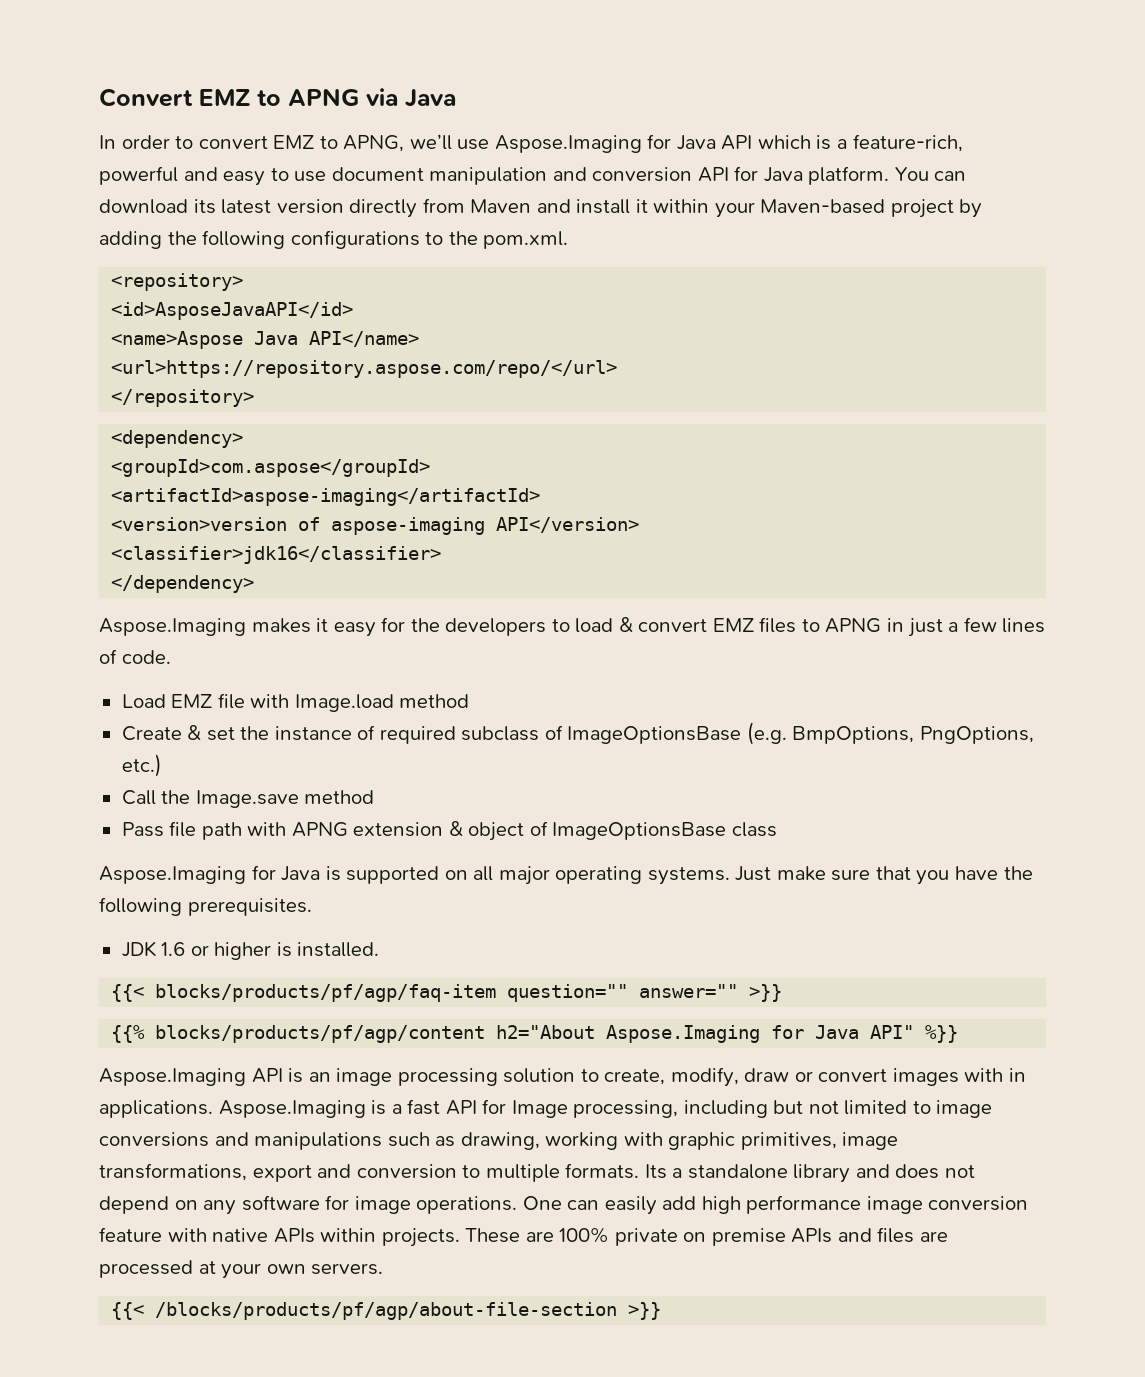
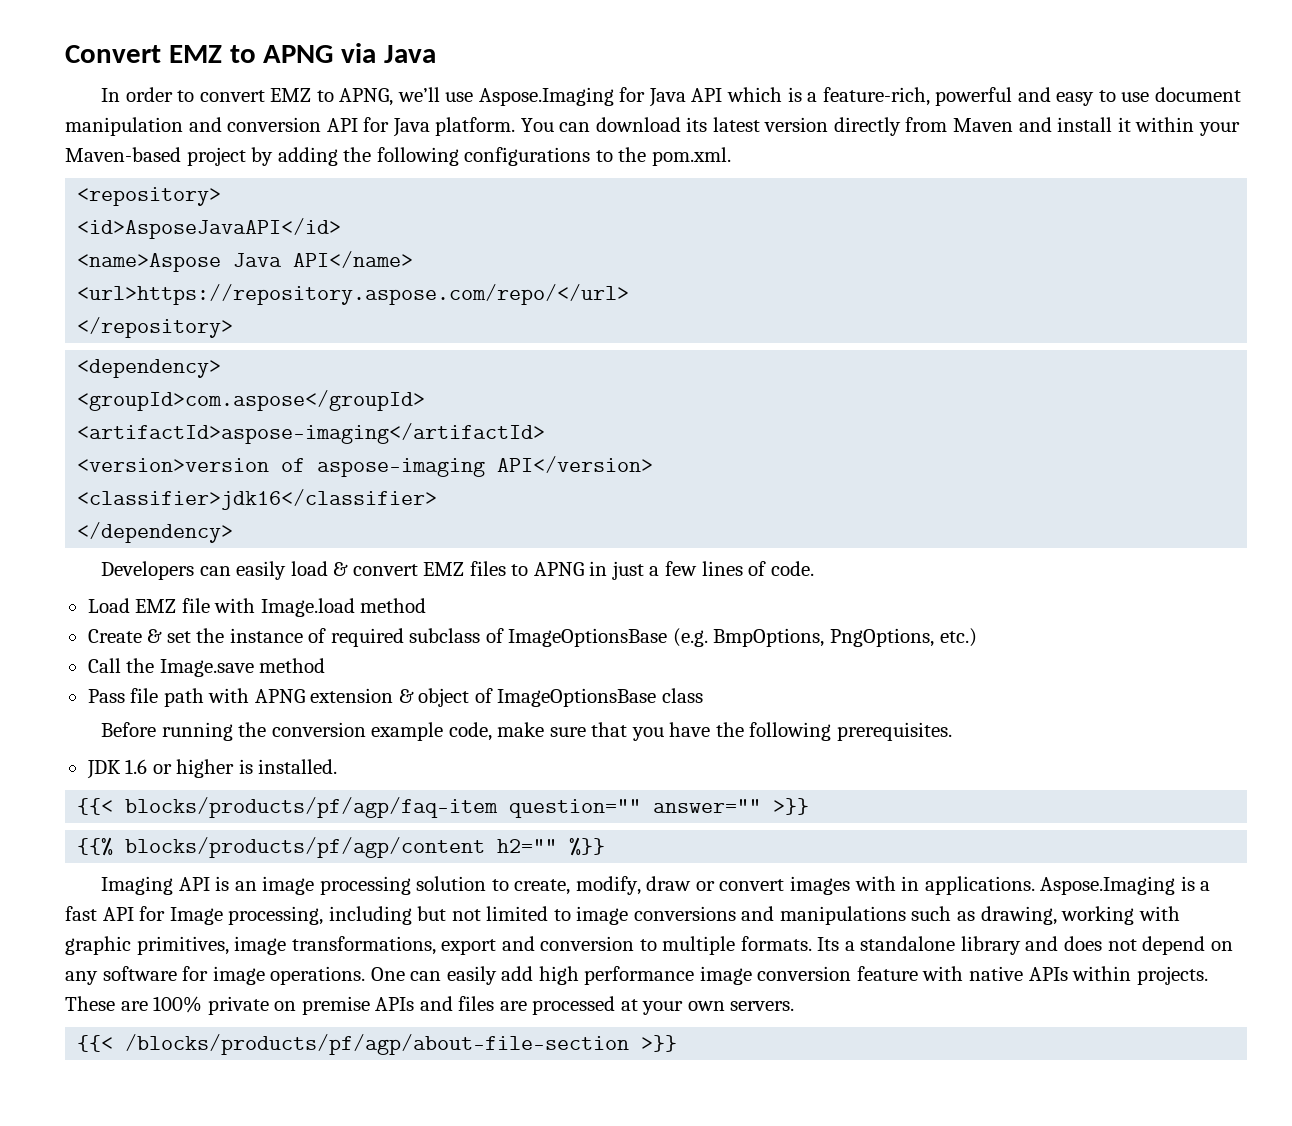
- Aspose.Imaging makes it easy for the developers to load & convert EMZ files to APNG in just a few lines of code.
+ Developers can easily load & convert EMZ files to APNG in just a few lines of code.
- Aspose.Imaging for Java is supported on all major operating systems. Just make sure that you have the following prerequisites.
+ Before running the conversion example code, make sure that you have the following prerequisites.
- {{% blocks/products/pf/agp/content h2="About Aspose.Imaging for Java API" %}}
+ {{% blocks/products/pf/agp/content h2="" %}}
- Aspose.Imaging API is an image processing solution to create, modify, draw or convert images with in applications.
+ Imaging API is an image processing solution to create, modify, draw or convert images with in applications.

